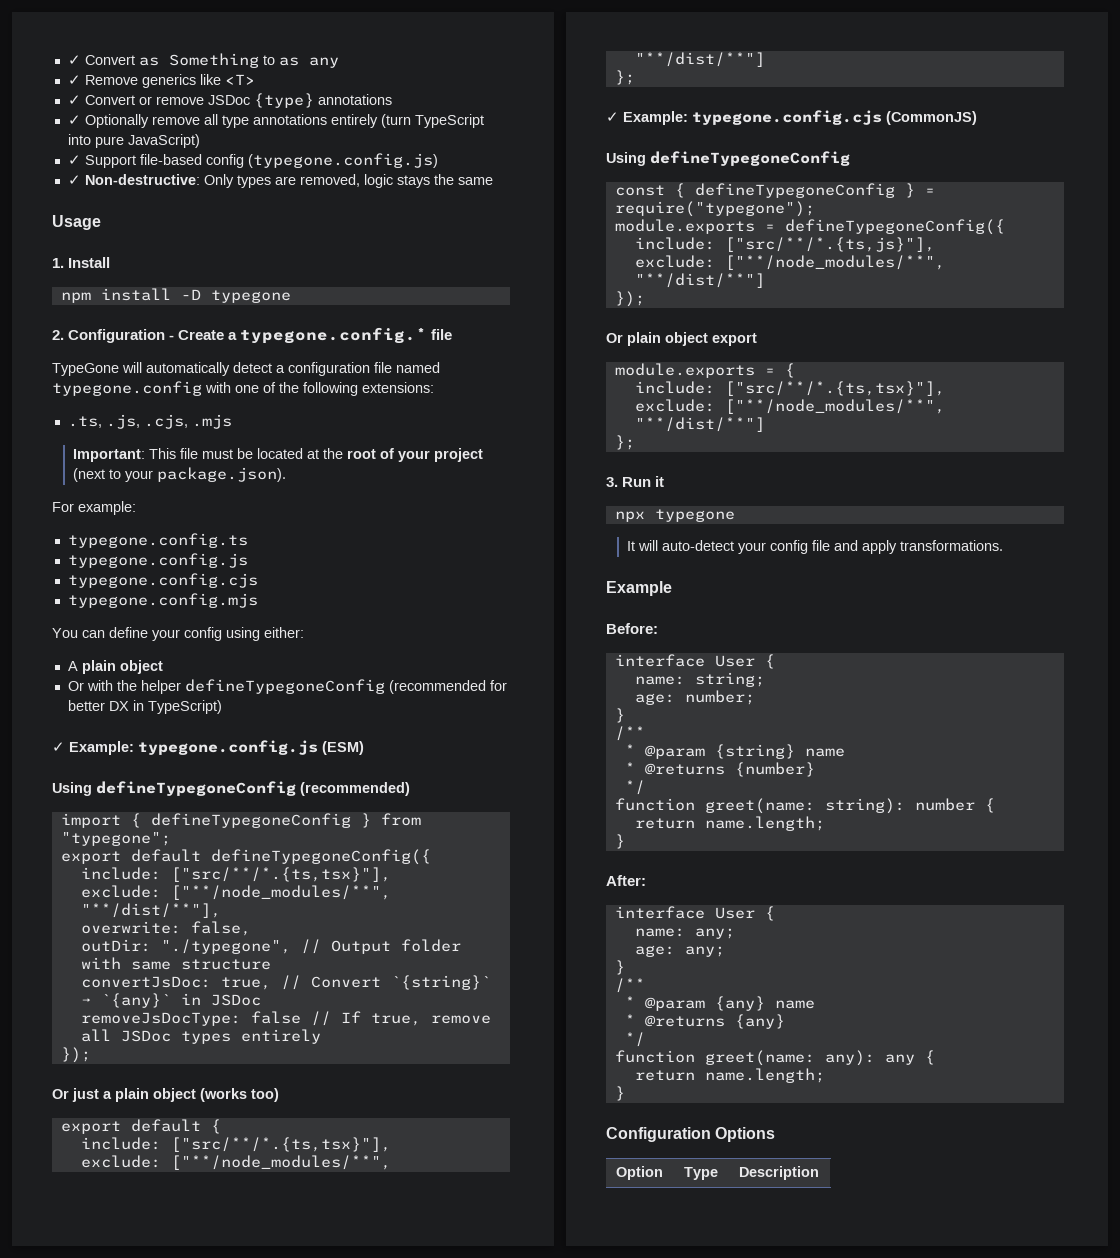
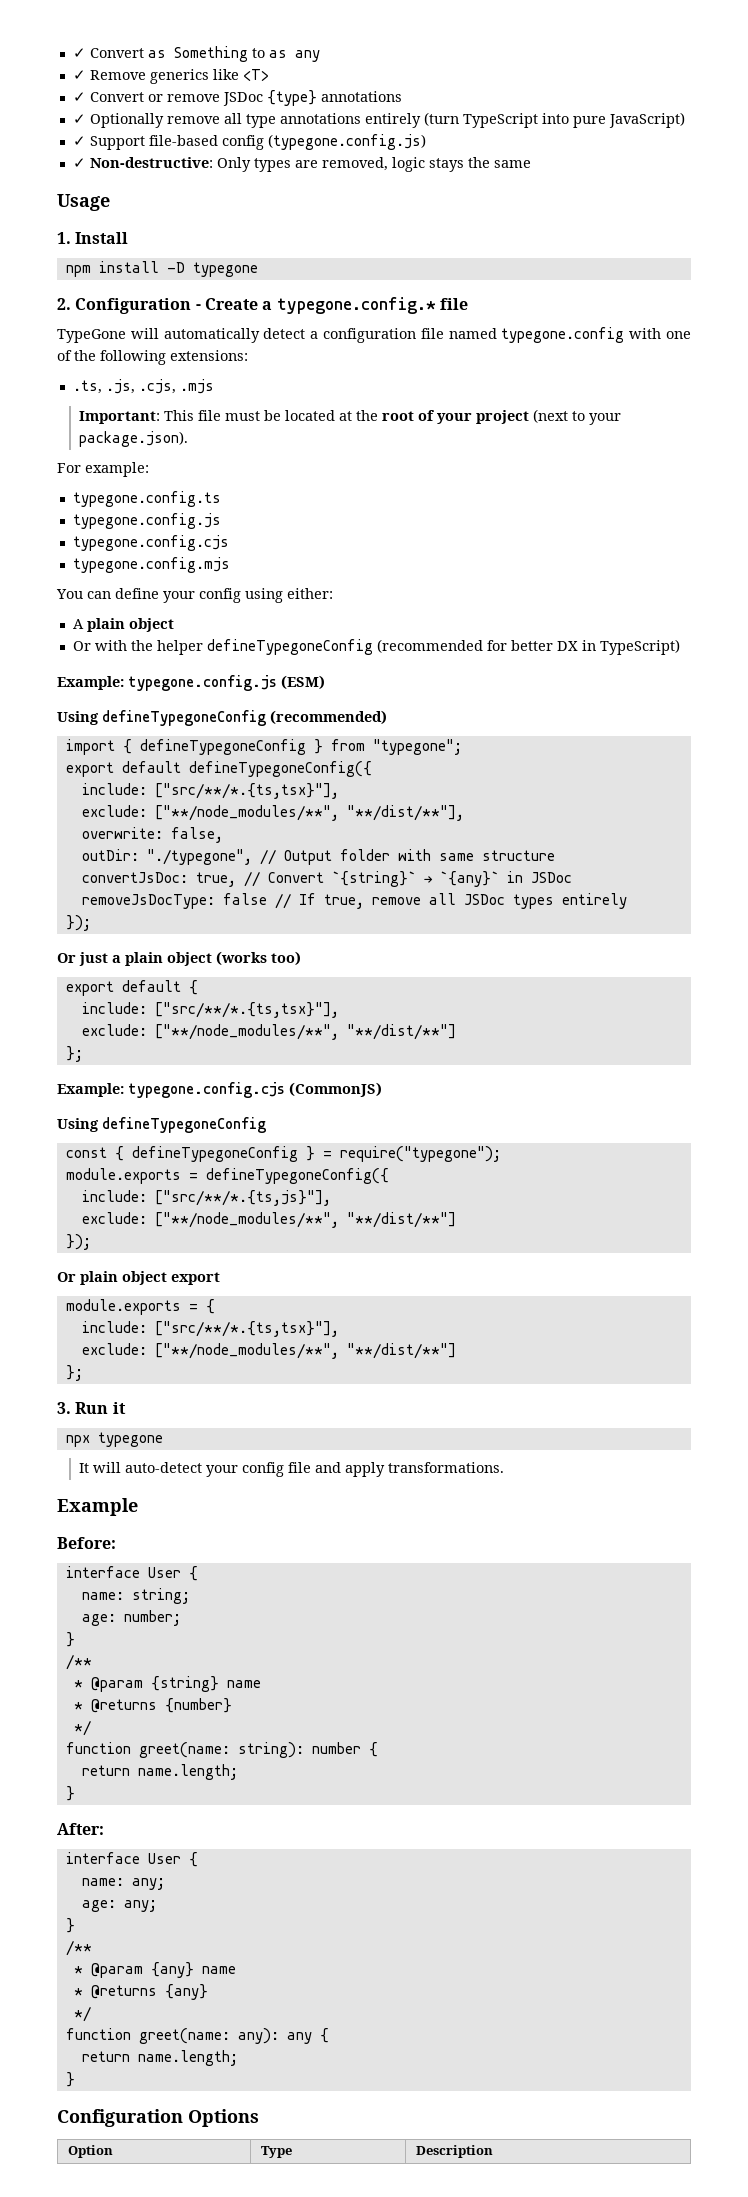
- ✓ Example: typegone.config.js (ESM)
+ Example: typegone.config.js (ESM)
- ✓ Example: typegone.config.cjs (CommonJS)
+ Example: typegone.config.cjs (CommonJS)

